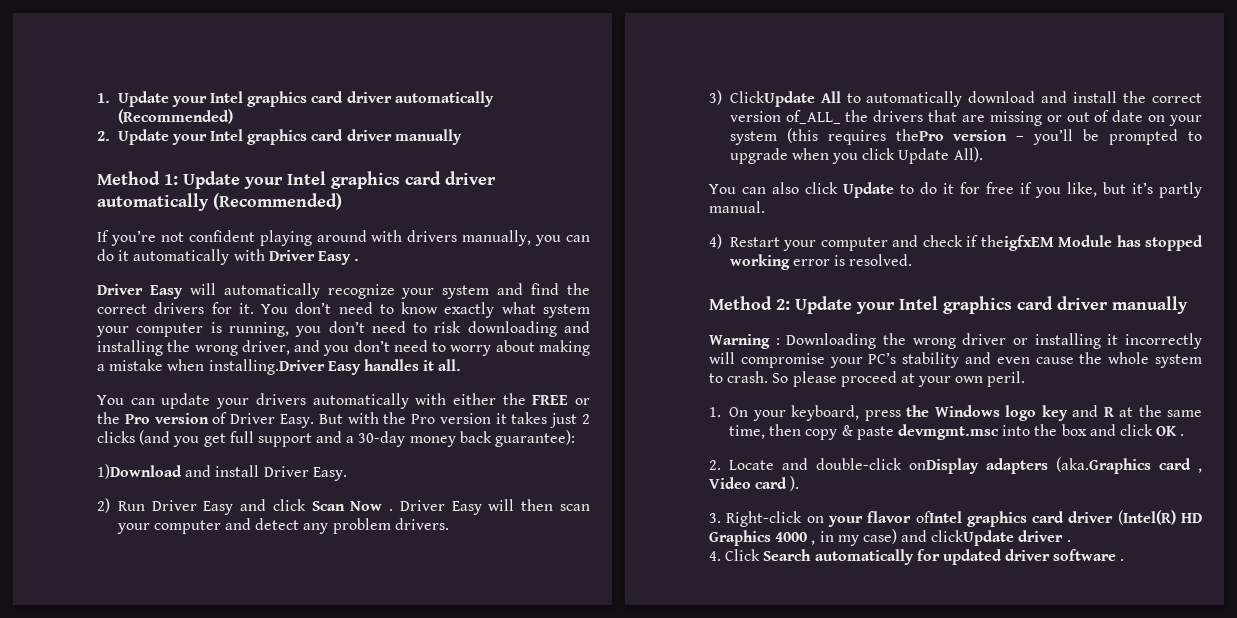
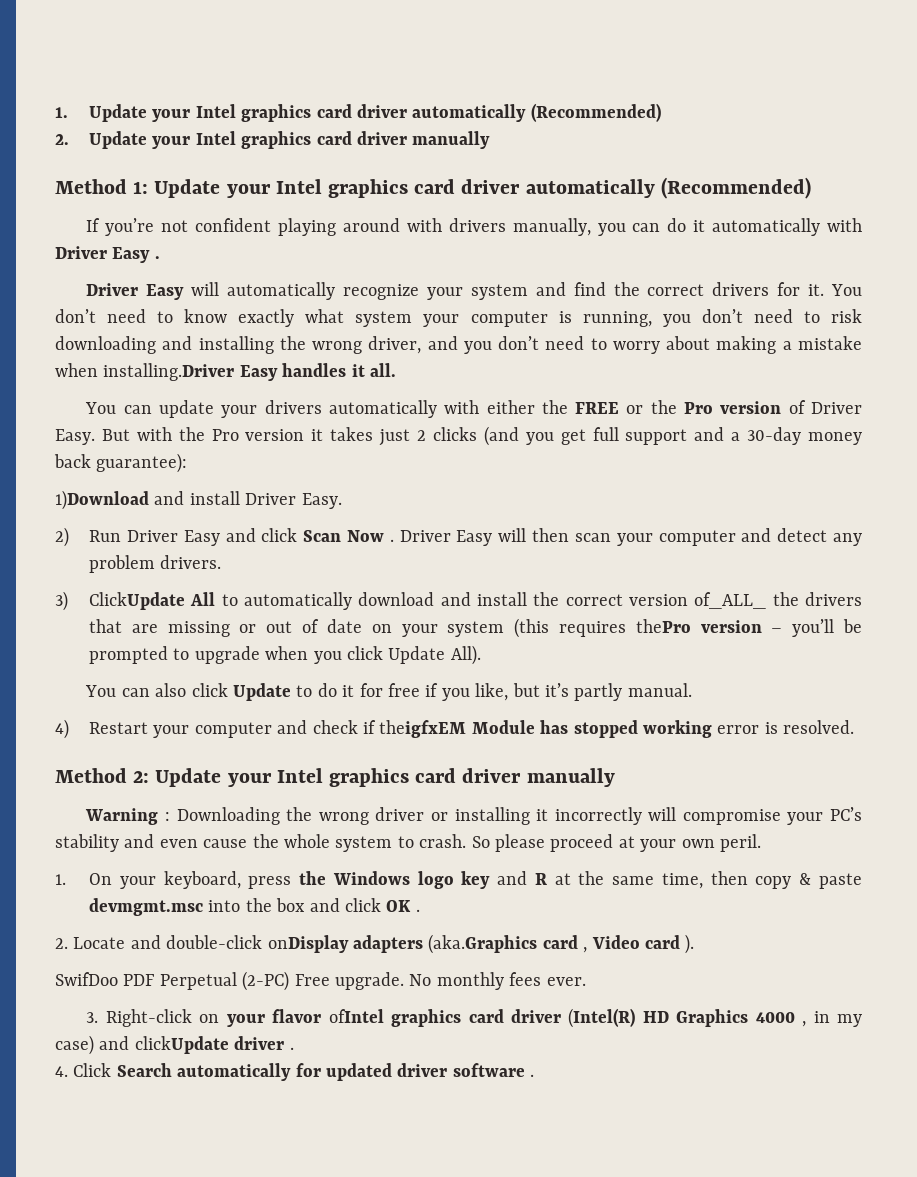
+ SwifDoo PDF Perpetual (2-PC) Free upgrade. No monthly fees ever.

